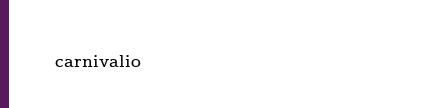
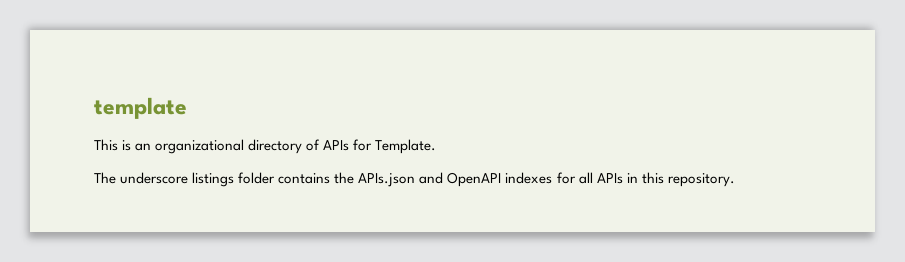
- carnivalio
+ template
+ This is an organizational directory of APIs for Template.
+ The underscore listings folder contains the APIs.json and OpenAPI indexes for all APIs in this repository.

